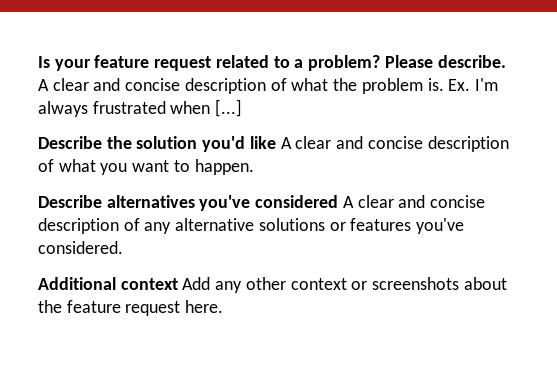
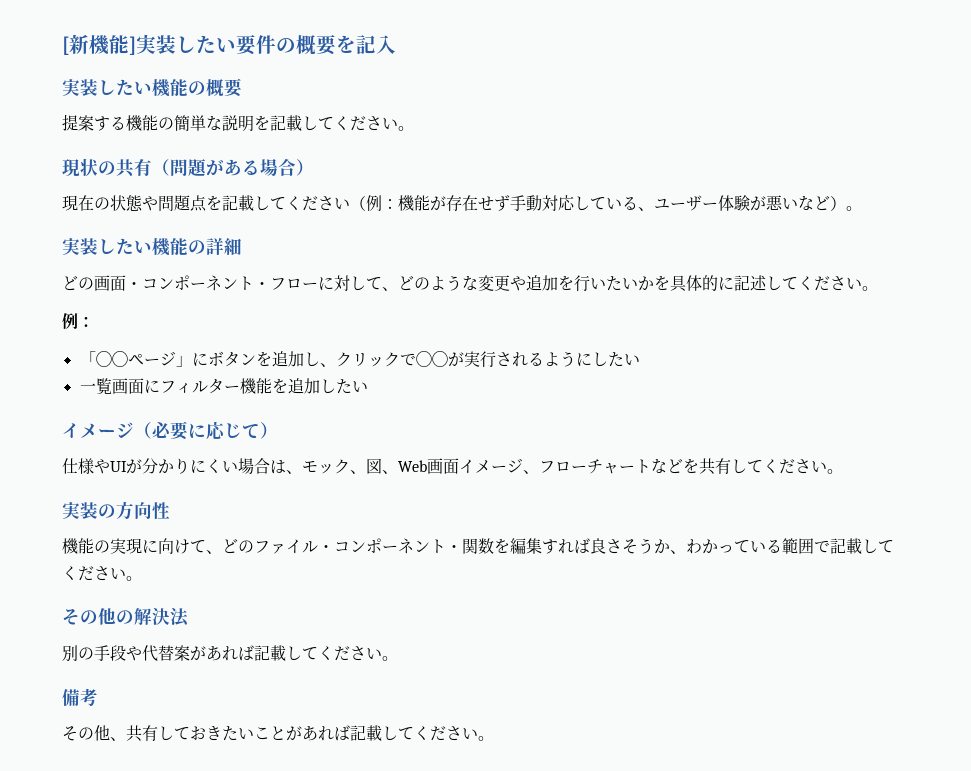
- Is your feature request related to a problem? Please describe. A clear and concise description of what the problem is. Ex. I'm always frustrated when [...]
- Describe the solution you'd like A clear and concise description of what you want to happen.
- Describe alternatives you've considered A clear and concise description of any alternative solutions or features you've considered.
- Additional context Add any other context or screenshots about the feature request here.
+ [新機能]実装したい要件の概要を記入
+ 実装したい機能の概要
+ 提案する機能の簡単な説明を記載してください。
+ 現状の共有（問題がある場合）
+ 現在の状態や問題点を記載してください（例：機能が存在せず手動対応している、ユーザー体験が悪いなど）。
+ 実装したい機能の詳細
+ どの画面・コンポーネント・フローに対して、どのような変更や追加を行いたいかを具体的に記述してください。
+ 例：
+ 「◯◯ページ」にボタンを追加し、クリックで◯◯が実行されるようにしたい
+ 一覧画面にフィルター機能を追加したい
+ イメージ（必要に応じて）
+ 仕様やUIが分かりにくい場合は、モック、図、Web画面イメージ、フローチャートなどを共有してください。
+ 実装の方向性
+ 機能の実現に向けて、どのファイル・コンポーネント・関数を編集すれば良さそうか、わかっている範囲で記載してください。
+ その他の解決法
+ 別の手段や代替案があれば記載してください。
+ 備考
+ その他、共有しておきたいことがあれば記載してください。

